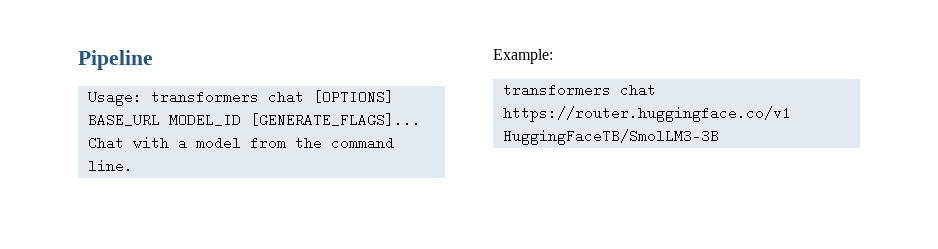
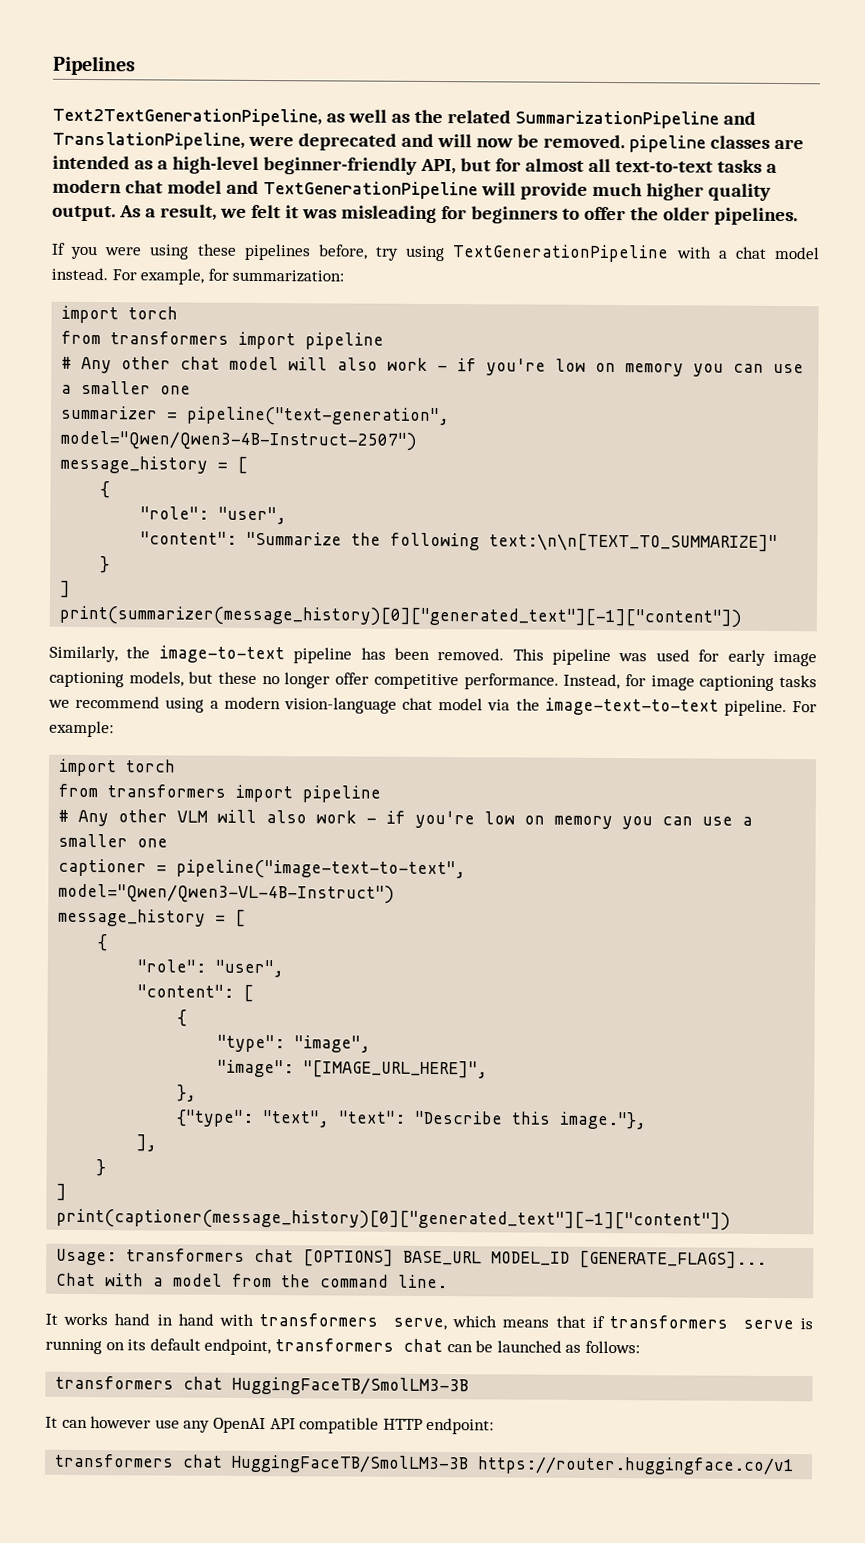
- Pipeline
+ Pipelines
+ Text2TextGenerationPipeline, as well as the related SummarizationPipeline and TranslationPipeline, were deprecated and will now be removed. pipeline classes are intended as a high-level beginner-friendly API, but for almost all text-to-text tasks a modern chat model and TextGenerationPipeline will provide much higher quality output. As a result, we felt it was misleading for beginners to offer the older pipelines.
+ If you were using these pipelines before, try using TextGenerationPipeline with a chat model instead. For example, for summarization:
+ import torch
+ from transformers import pipeline
+ # Any other chat model will also work - if you're low on memory you can use a smaller one
+ summarizer = pipeline("text-generation", model="Qwen/Qwen3-4B-Instruct-2507")
+ message_history = [
+ {
+ "role": "user",
+ "content": "Summarize the following text:\n\n[TEXT_TO_SUMMARIZE]"
+ }
+ ]
+ print(summarizer(message_history)[0]["generated_text"][-1]["content"])
+ Similarly, the image-to-text pipeline has been removed. This pipeline was used for early image captioning models, but these no longer offer competitive performance. Instead, for image captioning tasks we recommend using a modern vision-language chat model via the image-text-to-text pipeline. For example:
+ import torch
+ from transformers import pipeline
+ # Any other VLM will also work - if you're low on memory you can use a smaller one
+ captioner = pipeline("image-text-to-text", model="Qwen/Qwen3-VL-4B-Instruct")
+ message_history = [
+ {
+ "role": "user",
+ "content": [
+ {
+ "type": "image",
+ "image": "[IMAGE_URL_HERE]",
+ },
+ {"type": "text", "text": "Describe this image."},
+ ],
+ }
+ ]
+ print(captioner(message_history)[0]["generated_text"][-1]["content"])
- Example:
- transformers chat https://router.huggingface.co/v1 HuggingFaceTB/SmolLM3-3B
+ It works hand in hand with transformers serve, which means that if transformers serve is running on its default endpoint, transformers chat can be launched as follows:
+ transformers chat HuggingFaceTB/SmolLM3-3B
+ It can however use any OpenAI API compatible HTTP endpoint:
+ transformers chat HuggingFaceTB/SmolLM3-3B https://router.huggingface.co/v1

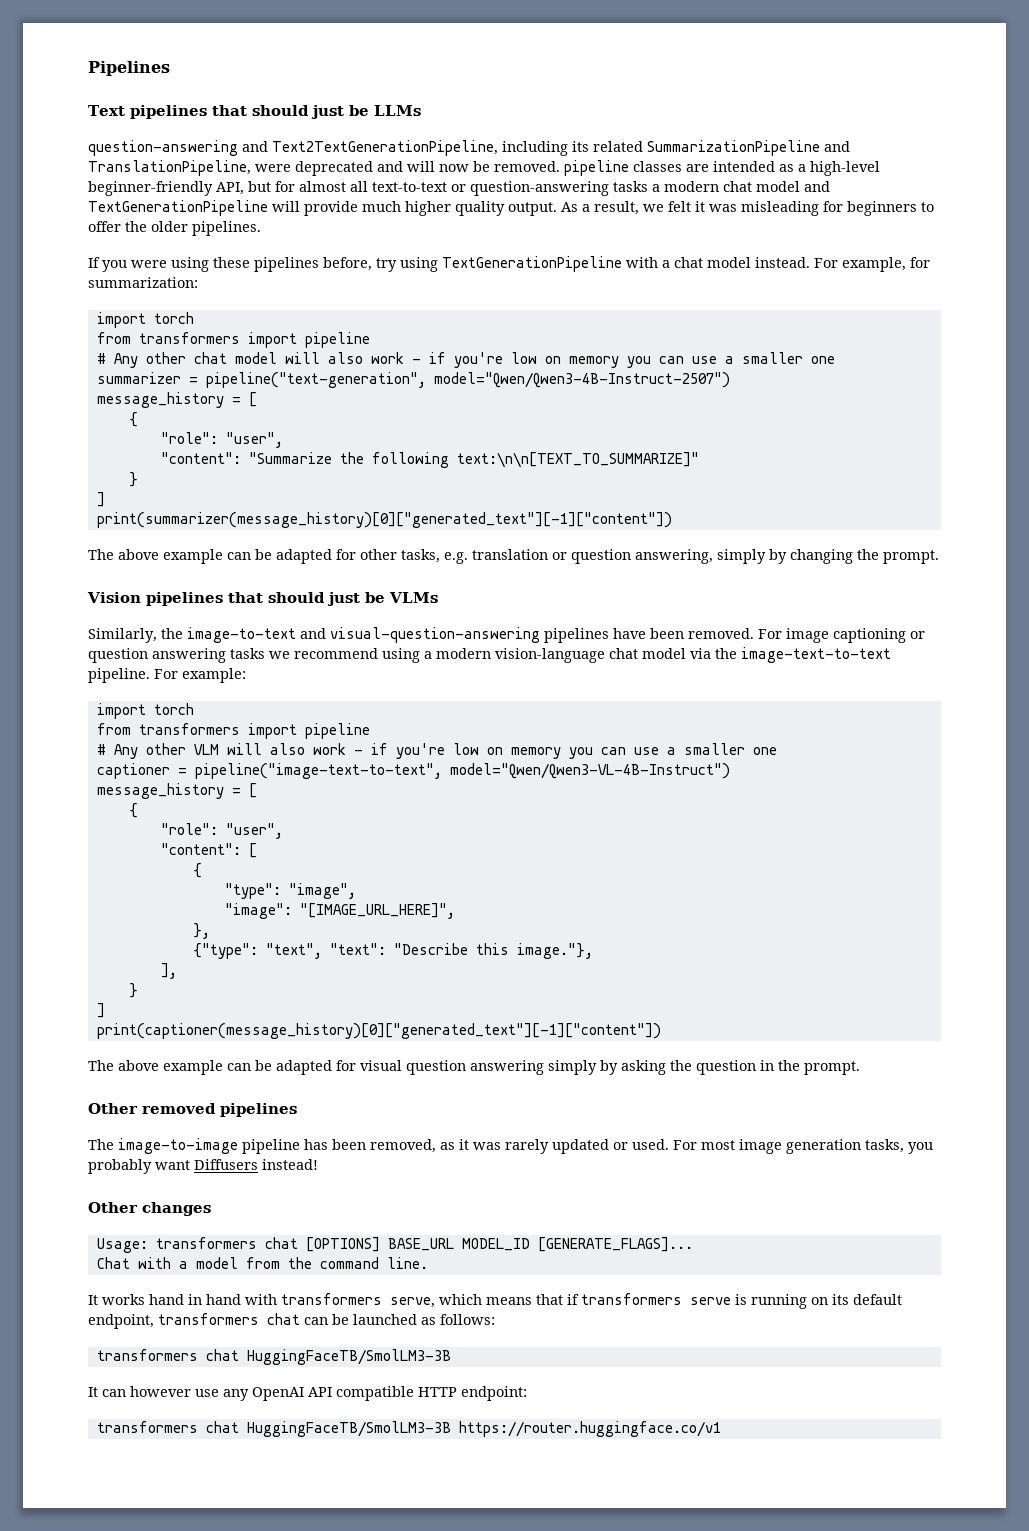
- Text2TextGenerationPipeline, as well as the related SummarizationPipeline and TranslationPipeline, were deprecated and will now be removed. pipeline classes are intended as a high-level beginner-friendly API, but for almost all text-to-text tasks a modern chat model and TextGenerationPipeline will provide much higher quality output.
+ Text pipelines that should just be LLMs
+ question-answering and Text2TextGenerationPipeline, including its related SummarizationPipeline and TranslationPipeline, were deprecated and will now be removed. pipeline classes are intended as a high-level beginner-friendly API, but for almost all text-to-text or question-answering tasks a modern chat model and TextGenerationPipeline will provide much higher quality output.
- Similarly, the image-to-text pipeline has been removed. This pipeline was used for early image captioning models, but these no longer offer competitive performance. Instead, for image captioning tasks we recommend using a modern vision-language chat model via the image-text-to-text pipeline.
+ The above example can be adapted for other tasks, e.g. translation or question answering, simply by changing the prompt.
+ Vision pipelines that should just be VLMs
+ Similarly, the image-to-text and visual-question-answering pipelines have been removed. For image captioning or question answering tasks we recommend using a modern vision-language chat model via the image-text-to-text pipeline.
+ The above example can be adapted for visual question answering simply by asking the question in the prompt.
+ Other removed pipelines
+ The image-to-image pipeline has been removed, as it was rarely updated or used. For most image generation tasks, you probably want Diffusers instead!
+ Other changes

